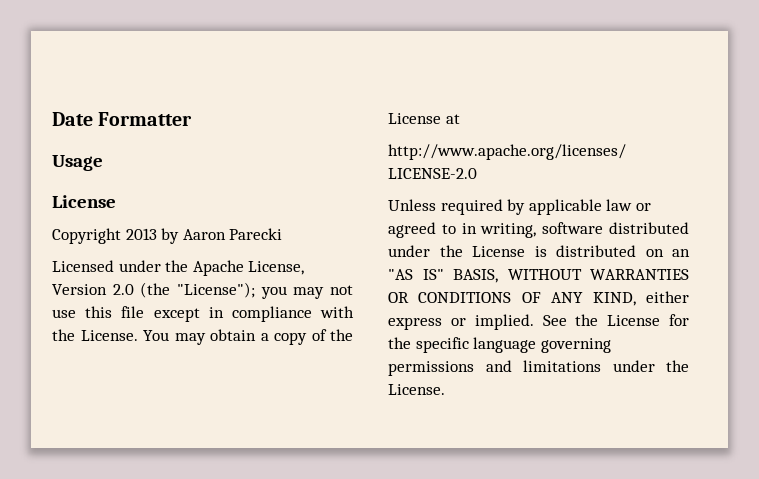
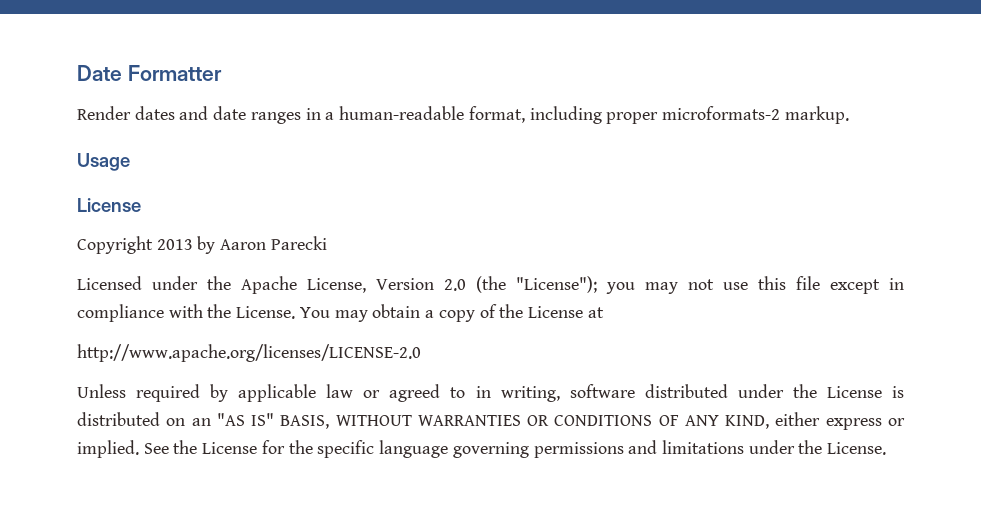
+ Render dates and date ranges in a human-readable format, including proper microformats-2 markup.

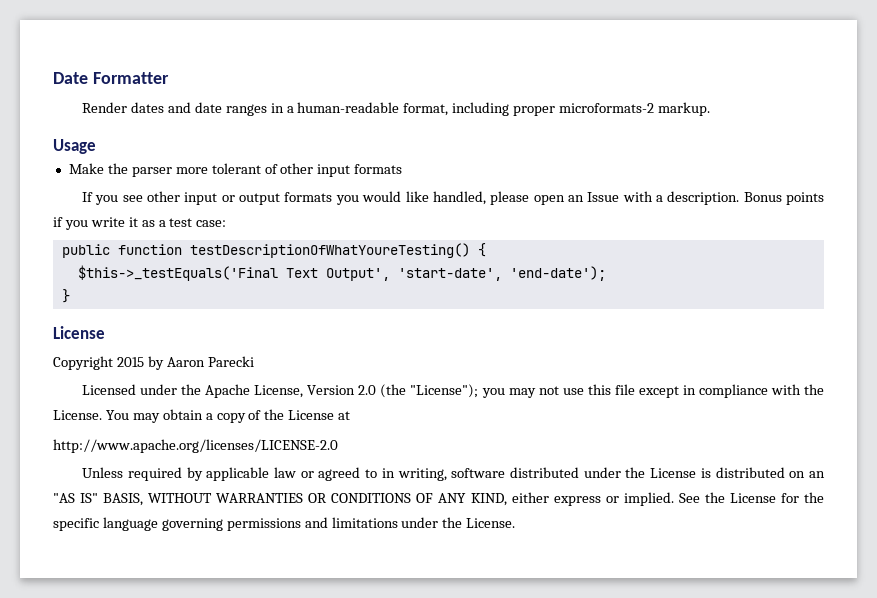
+ Make the parser more tolerant of other input formats
+ If you see other input or output formats you would like handled, please open an Issue with a description. Bonus points if you write it as a test case:
+ public function testDescriptionOfWhatYoureTesting() {
+ $this->_testEquals('Final Text Output', 'start-date', 'end-date');
+ }
- Copyright 2013 by Aaron Parecki
+ Copyright 2015 by Aaron Parecki

